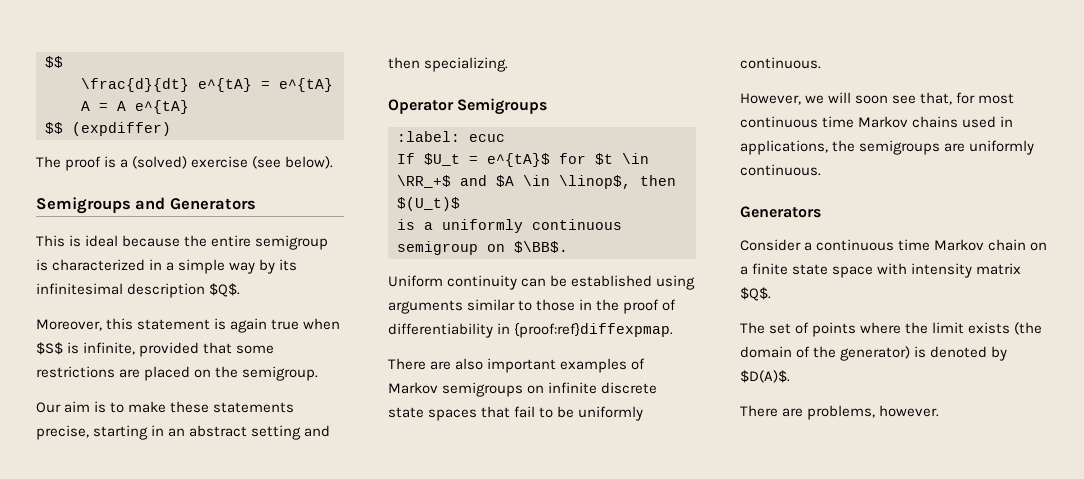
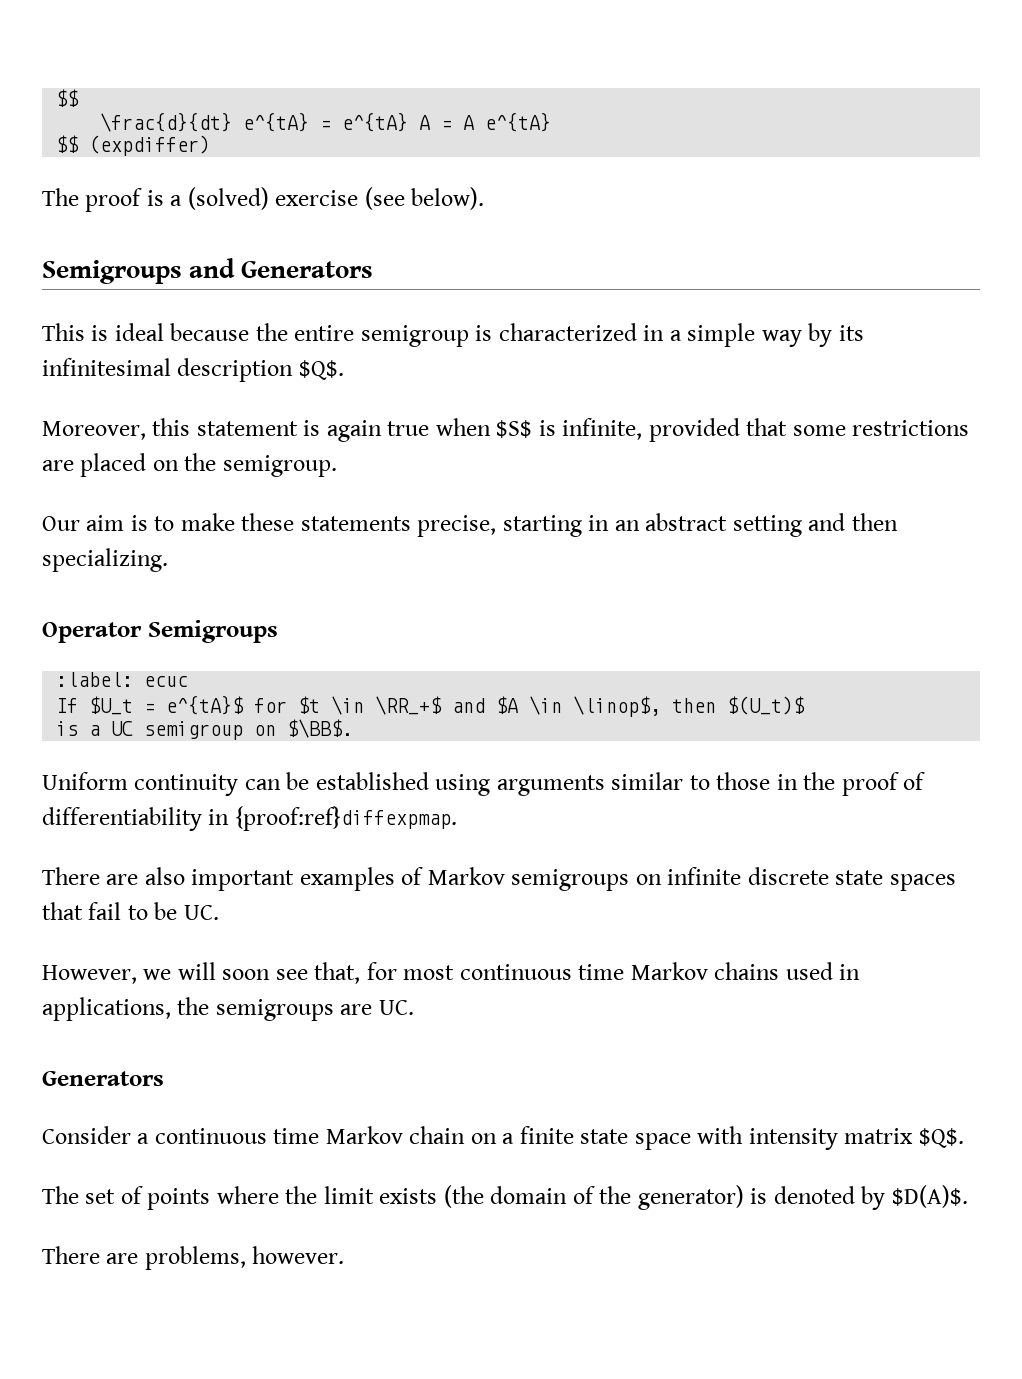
- is a uniformly continuous semigroup on $\BB$.
+ is a UC semigroup on $\BB$.
- There are also important examples of Markov semigroups on infinite discrete state spaces that fail to be uniformly continuous.
+ There are also important examples of Markov semigroups on infinite discrete state spaces that fail to be UC.
- However, we will soon see that, for most continuous time Markov chains used in applications, the semigroups are uniformly continuous.
+ However, we will soon see that, for most continuous time Markov chains used in applications, the semigroups are UC.

